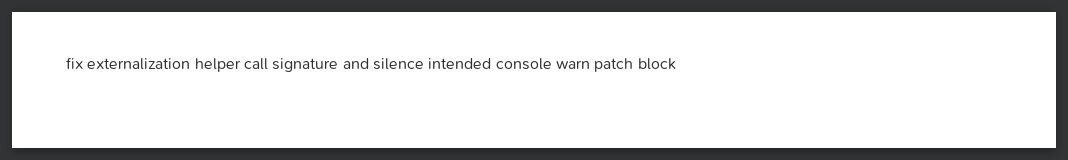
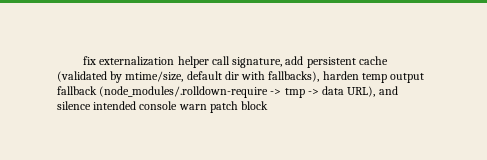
- fix externalization helper call signature and silence intended console warn patch block
+ fix externalization helper call signature, add persistent cache (validated by mtime/size, default dir with fallbacks), harden temp output fallback (node_modules/.rolldown-require -> tmp -> data URL), and silence intended console warn patch block

